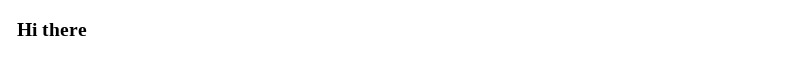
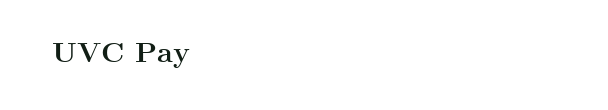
- Hi there
+ UVC Pay

